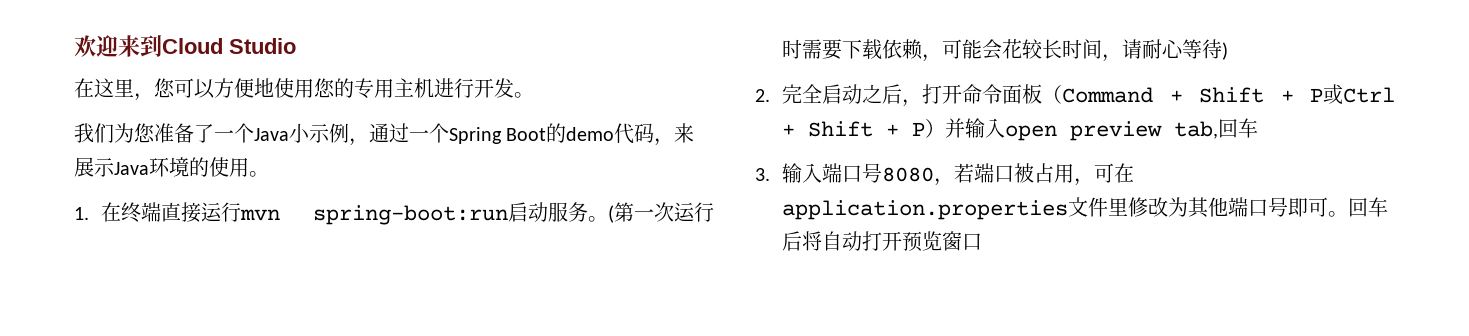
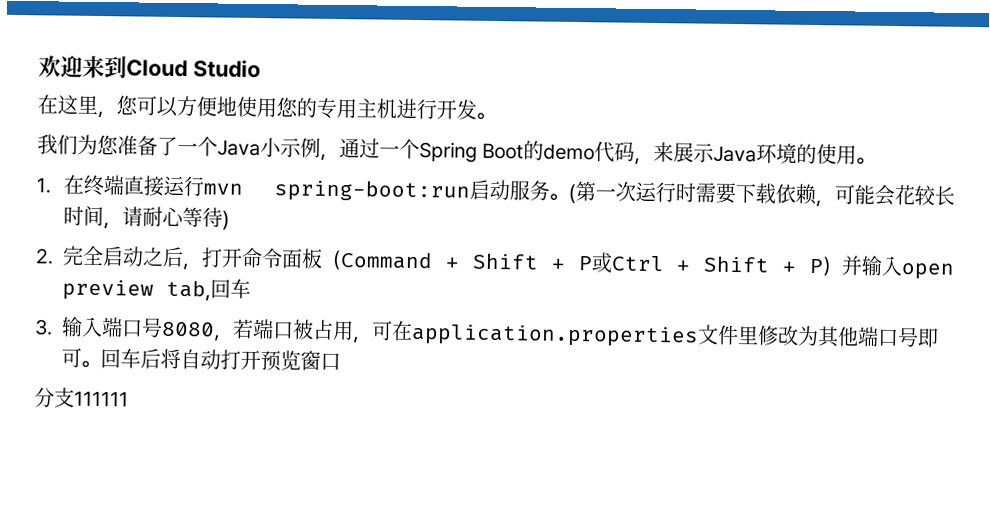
+ 分支111111

